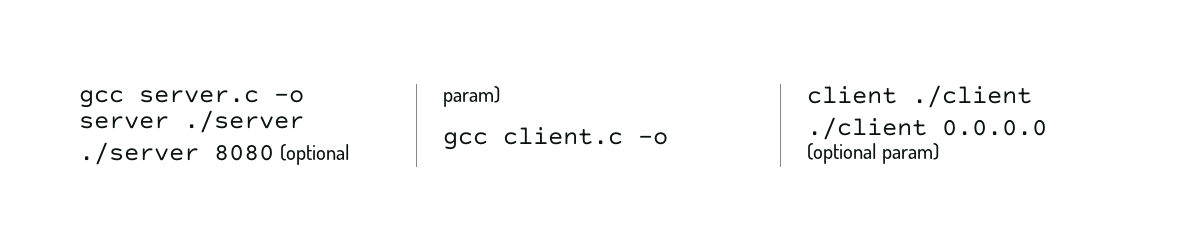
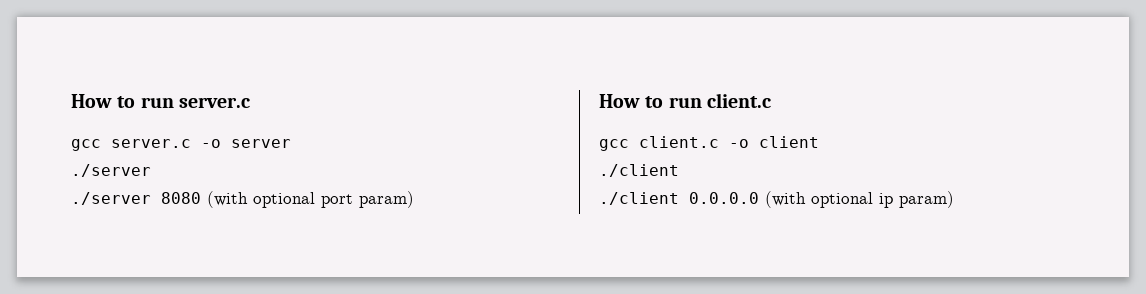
+ How to run server.c
- gcc server.c -o server ./server
+ gcc server.c -o server
+ ./server
- ./server 8080 (optional param)
+ ./server 8080 (with optional port param)
+ How to run client.c
- gcc client.c -o client ./client
+ gcc client.c -o client
+ ./client
- ./client 0.0.0.0 (optional param)
+ ./client 0.0.0.0 (with optional ip param)

